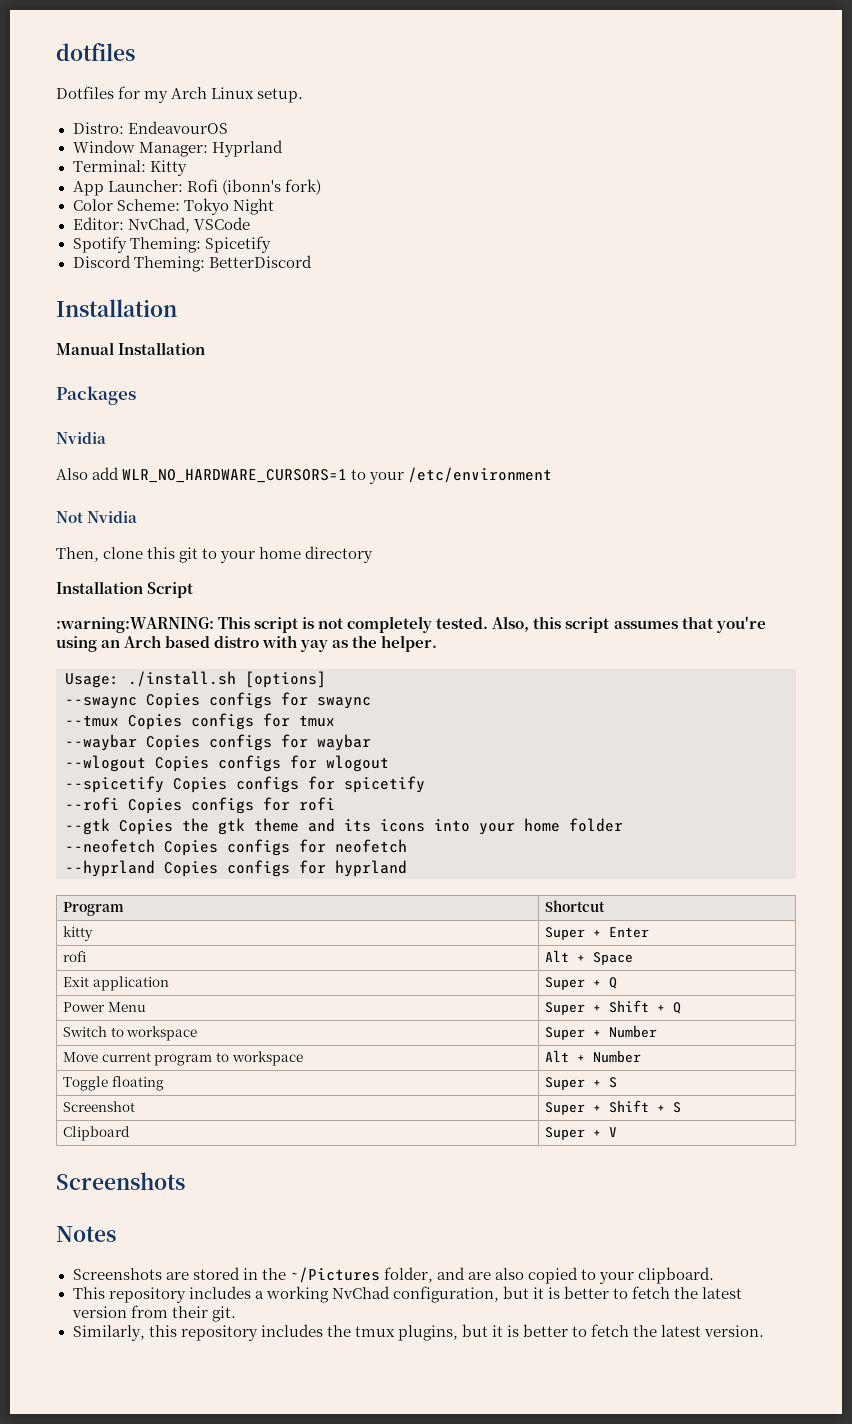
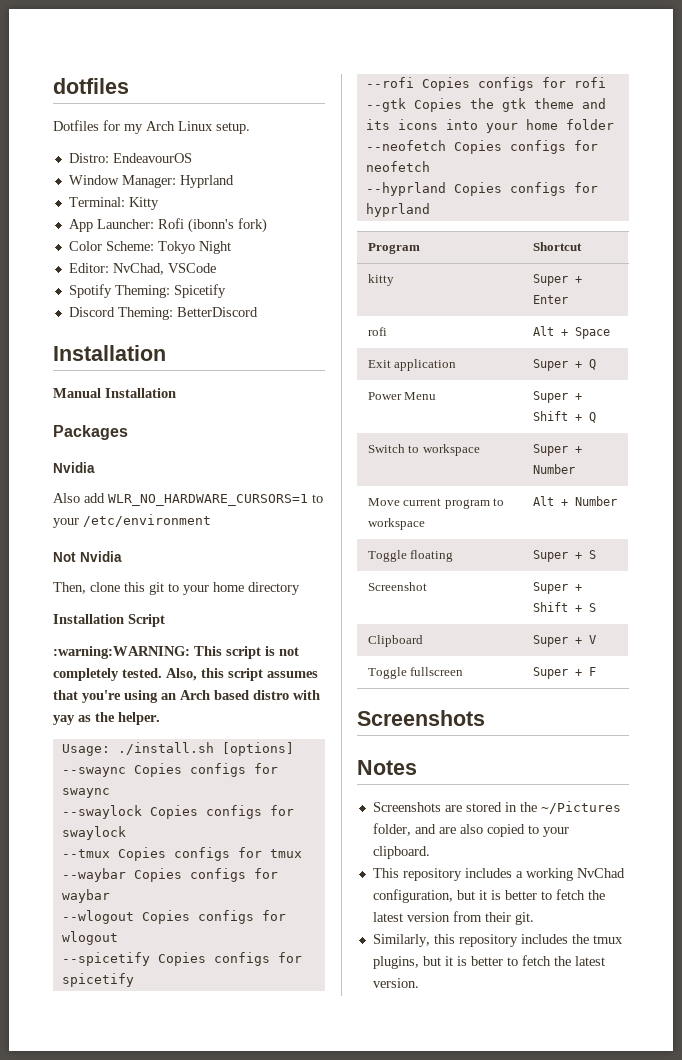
+ --swaylock Copies configs for swaylock
+ Toggle fullscreen | Super + F

